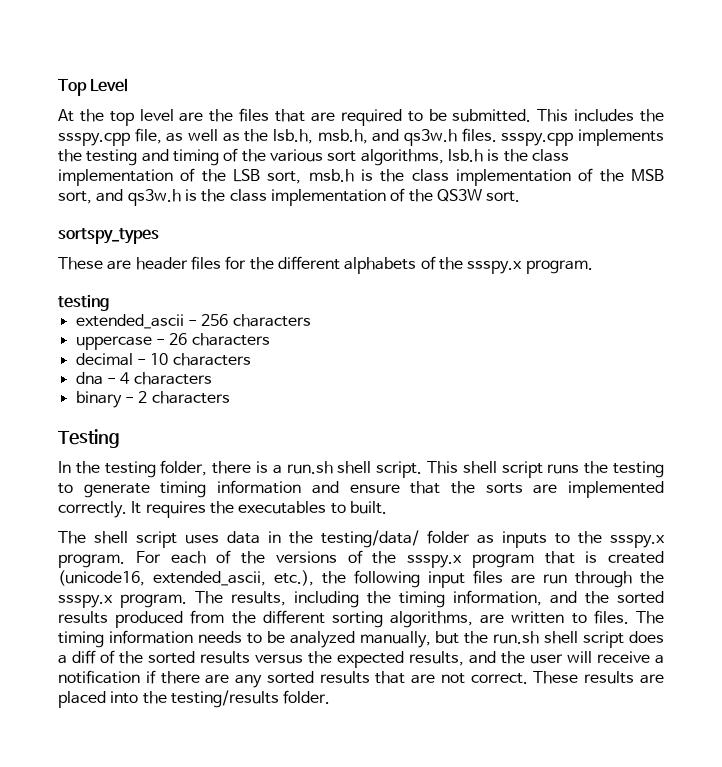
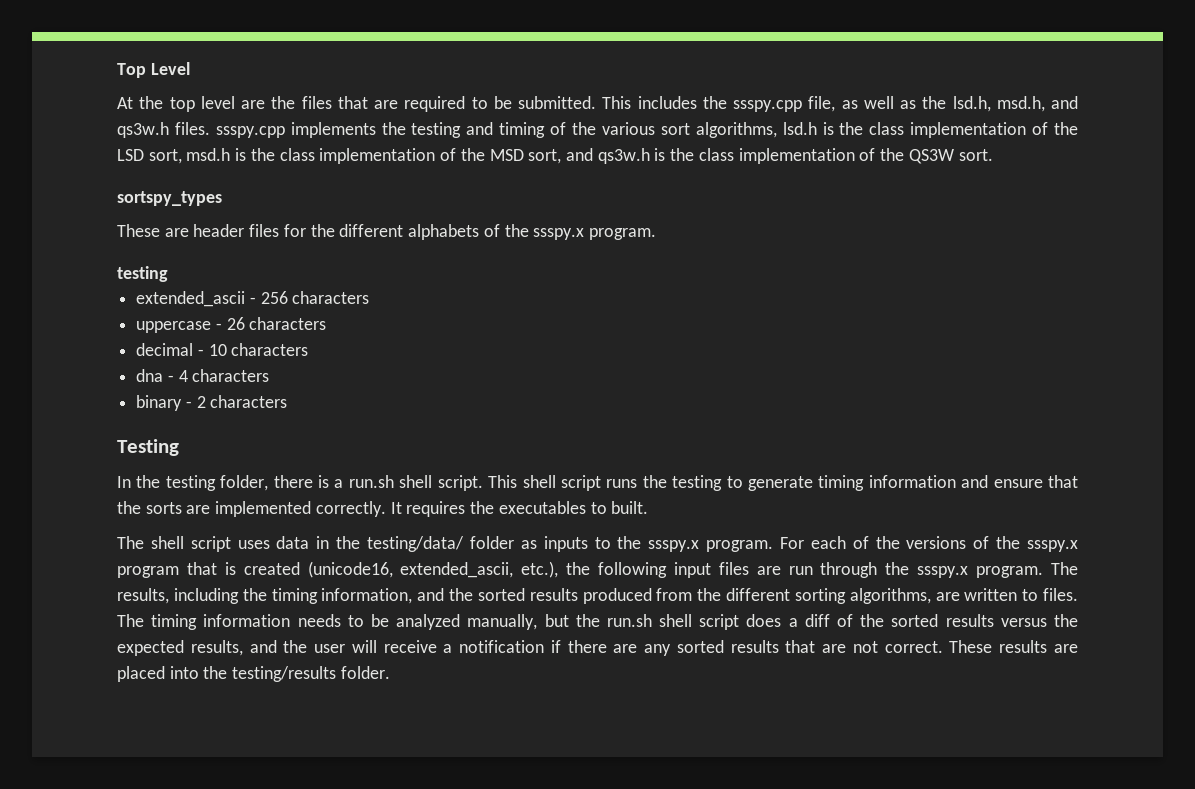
- This includes the ssspy.cpp file, as well as the lsb.h, msb.h, and qs3w.h files. ssspy.cpp implements the testing and timing of the various sort algorithms, lsb.h is the class implementation of the LSB sort, msb.h is the class implementation of the MSB sort, and qs3w.h is the class implementation of the QS3W sort.
+ This includes the ssspy.cpp file, as well as the lsd.h, msd.h, and qs3w.h files. ssspy.cpp implements the testing and timing of the various sort algorithms, lsd.h is the class implementation of the LSD sort, msd.h is the class implementation of the MSD sort, and qs3w.h is the class implementation of the QS3W sort.

